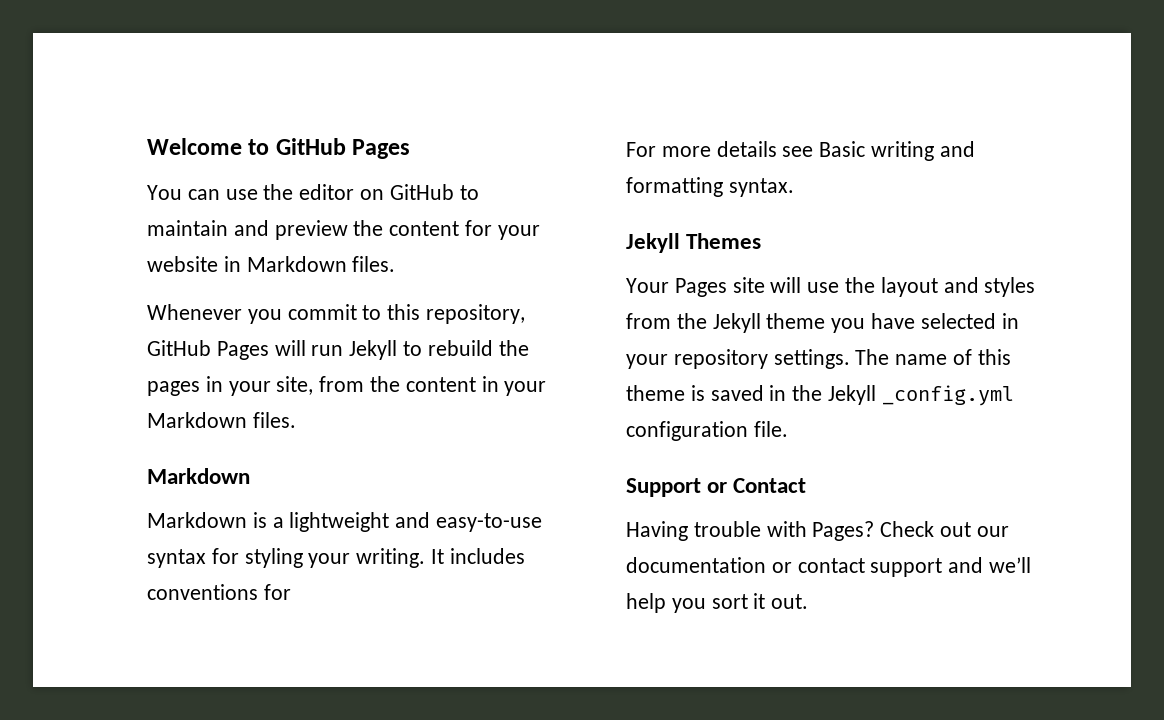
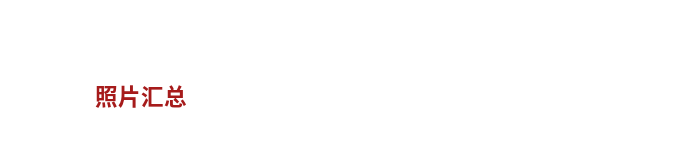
- Welcome to GitHub Pages
- You can use the editor on GitHub to maintain and preview the content for your website in Markdown files.
- Whenever you commit to this repository, GitHub Pages will run Jekyll to rebuild the pages in your site, from the content in your Markdown files.
- Markdown
- Markdown is a lightweight and easy-to-use syntax for styling your writing. It includes conventions for
- For more details see Basic writing and formatting syntax.
- Jekyll Themes
- Your Pages site will use the layout and styles from the Jekyll theme you have selected in your repository settings. The name of this theme is saved in the Jekyll _config.yml configuration file.
- Support or Contact
- Having trouble with Pages? Check out our documentation or contact support and we’ll help you sort it out.
+ 照片汇总

